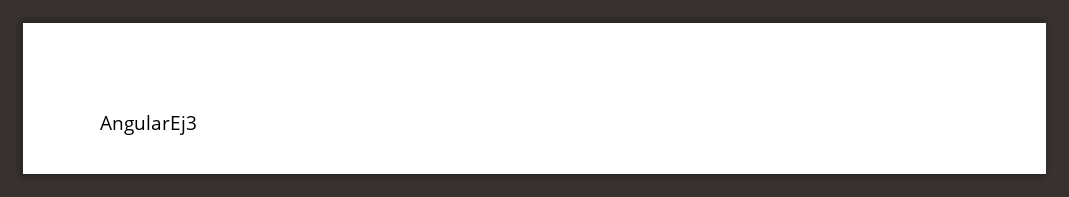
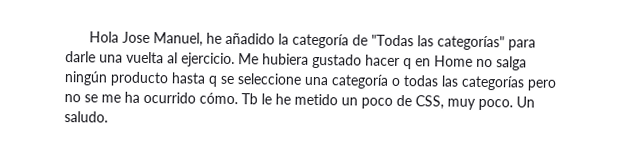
- AngularEj3
+ Hola Jose Manuel, he añadido la categoría de "Todas las categorías" para darle una vuelta al ejercicio. Me hubiera gustado hacer q en Home no salga ningún producto hasta q se seleccione una categoría o todas las categorías pero no se me ha ocurrido cómo. Tb le he metido un poco de CSS, muy poco. Un saludo.

